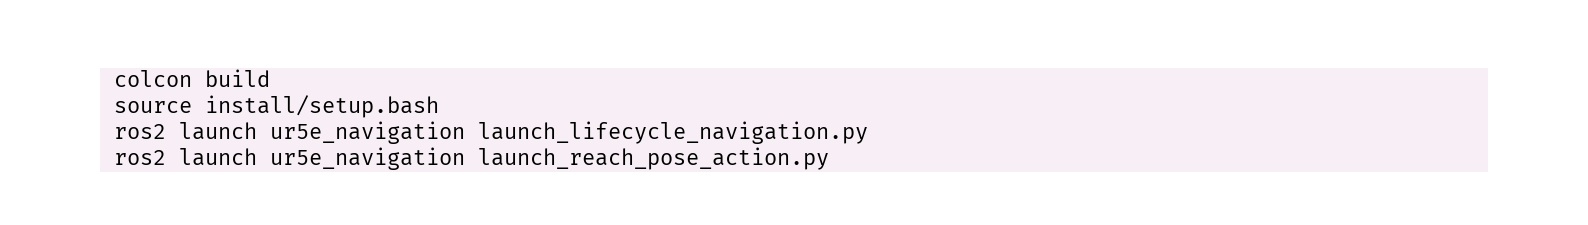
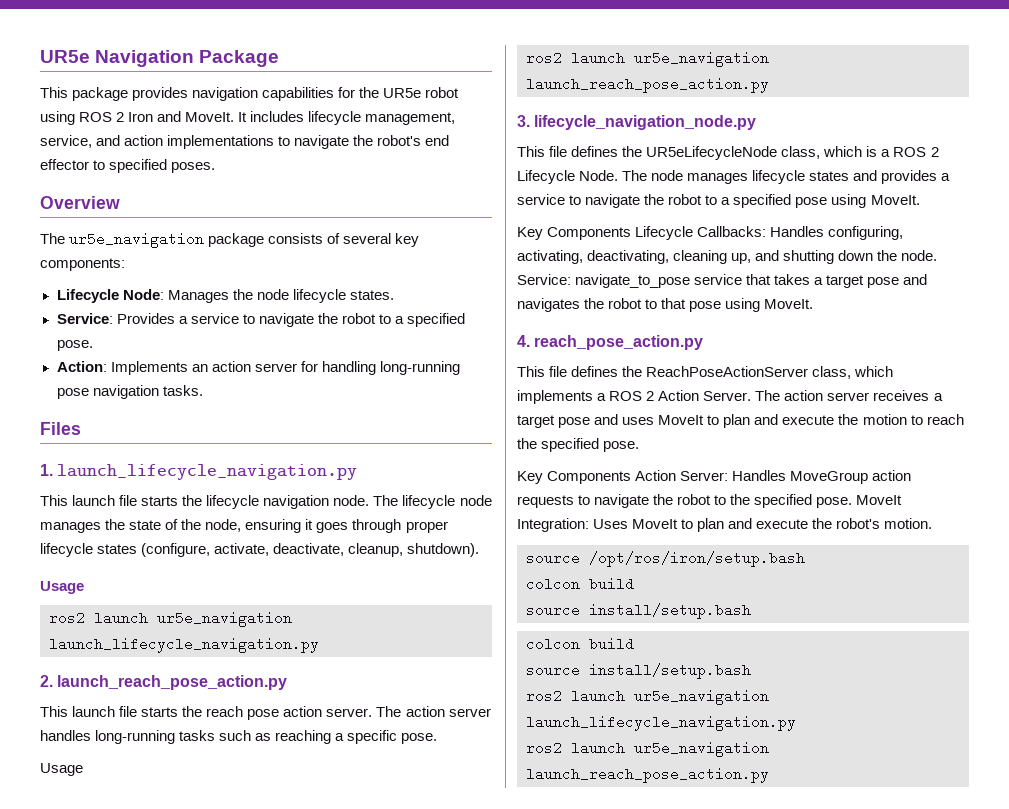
+ UR5e Navigation Package
+ This package provides navigation capabilities for the UR5e robot using ROS 2 Iron and MoveIt. It includes lifecycle management, service, and action implementations to navigate the robot's end effector to specified poses.
+ Overview
+ The ur5e_navigation package consists of several key components:
+ Lifecycle Node: Manages the node lifecycle states.
+ Service: Provides a service to navigate the robot to a specified pose.
+ Action: Implements an action server for handling long-running pose navigation tasks.
+ Files
+ 1. launch_lifecycle_navigation.py
+ This launch file starts the lifecycle navigation node. The lifecycle node manages the state of the node, ensuring it goes through proper lifecycle states (configure, activate, deactivate, cleanup, shutdown).
+ Usage
+ ros2 launch ur5e_navigation launch_lifecycle_navigation.py
+ 2. launch_reach_pose_action.py
+ This launch file starts the reach pose action server. The action server handles long-running tasks such as reaching a specific pose.
+ Usage
+ ros2 launch ur5e_navigation launch_reach_pose_action.py
+ 3. lifecycle_navigation_node.py
+ This file defines the UR5eLifecycleNode class, which is a ROS 2 Lifecycle Node. The node manages lifecycle states and provides a service to navigate the robot to a specified pose using MoveIt.
+ Key Components Lifecycle Callbacks: Handles configuring, activating, deactivating, cleaning up, and shutting down the node. Service: navigate_to_pose service that takes a target pose and navigates the robot to that pose using MoveIt.
+ 4. reach_pose_action.py
+ This file defines the ReachPoseActionServer class, which implements a ROS 2 Action Server. The action server receives a target pose and uses MoveIt to plan and execute the motion to reach the specified pose.
+ Key Components Action Server: Handles MoveGroup action requests to navigate the robot to the specified pose. MoveIt Integration: Uses MoveIt to plan and execute the robot's motion.
+ source /opt/ros/iron/setup.bash
+ colcon build
+ source install/setup.bash

